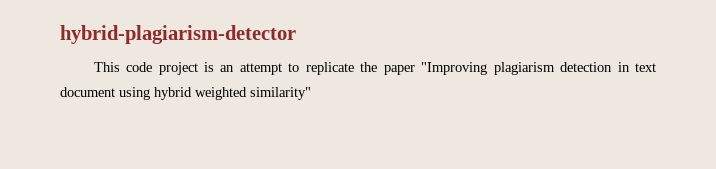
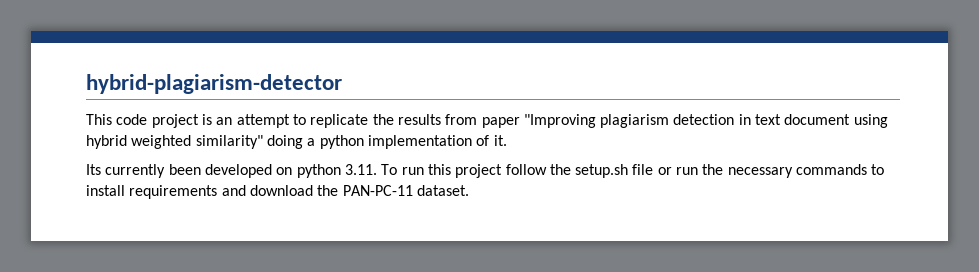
- This code project is an attempt to replicate the paper "Improving plagiarism detection in text document using hybrid weighted similarity"
+ This code project is an attempt to replicate the results from paper "Improving plagiarism detection in text document using hybrid weighted similarity" doing a python implementation of it.
+ Its currently been developed on python 3.11. To run this project follow the setup.sh file or run the necessary commands to install requirements and download the PAN-PC-11 dataset.

